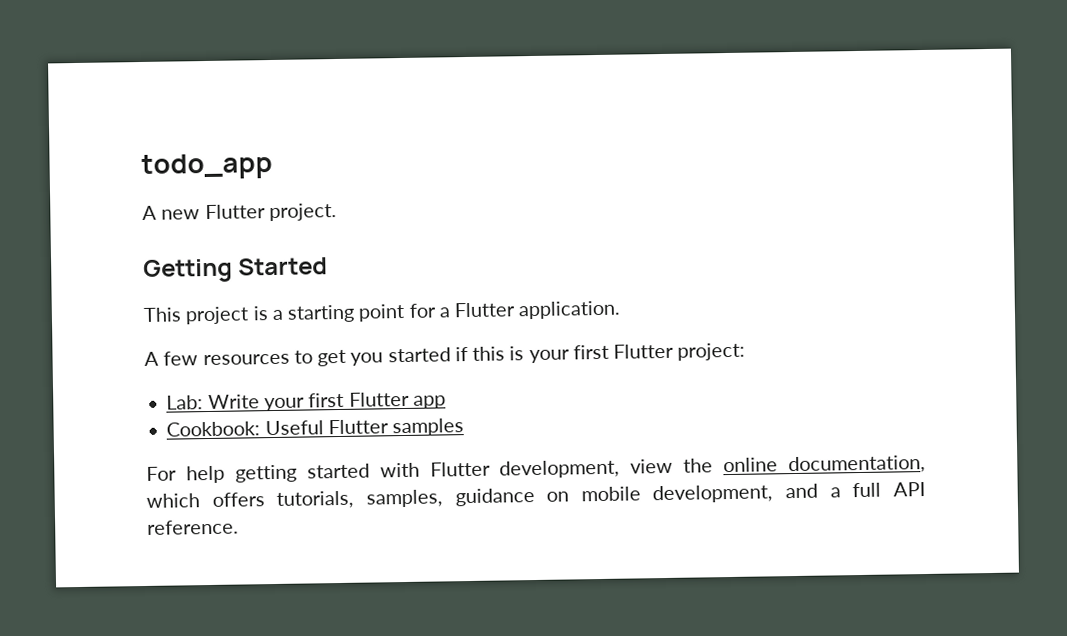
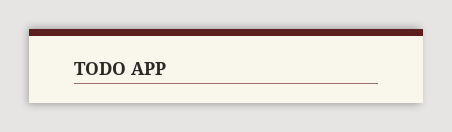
- todo_app
- A new Flutter project.
- Getting Started
- This project is a starting point for a Flutter application.
- A few resources to get you started if this is your first Flutter project:
- Lab: Write your first Flutter app
- Cookbook: Useful Flutter samples
- For help getting started with Flutter development, view the online documentation, which offers tutorials, samples, guidance on mobile development, and a full API reference.
+ TODO APP

